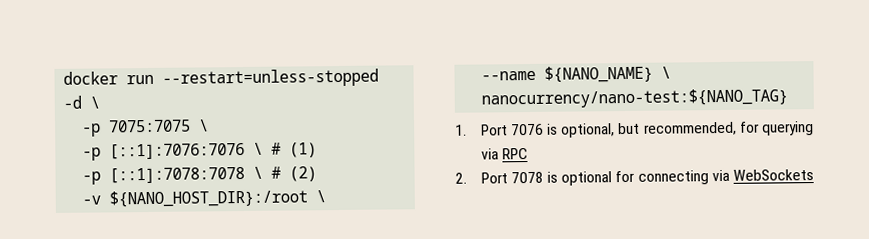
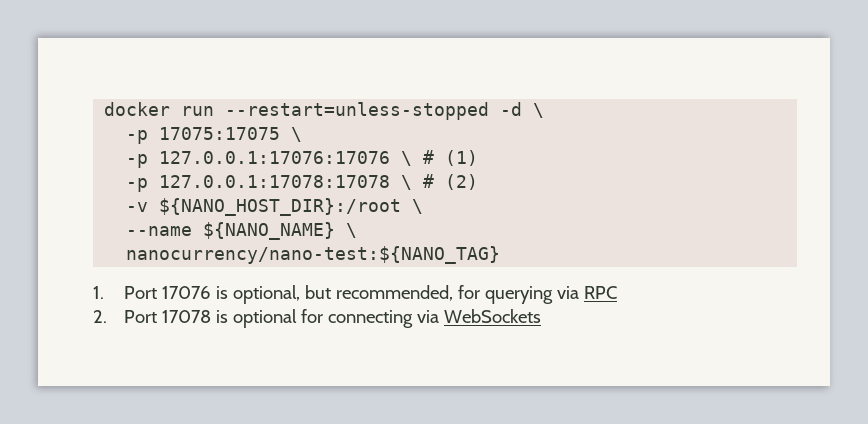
- -p 7075:7075 \
- -p [::1]:7076:7076 \ # (1)
+ -p 17075:17075 \
+ -p 127.0.0.1:17076:17076 \ # (1)
- -p [::1]:7078:7078 \ # (2)
+ -p 127.0.0.1:17078:17078 \ # (2)
- 1. Port 7076 is optional, but recommended, for querying via RPC
+ 1. Port 17076 is optional, but recommended, for querying via RPC
- 2. Port 7078 is optional for connecting via WebSockets
+ 2. Port 17078 is optional for connecting via WebSockets

